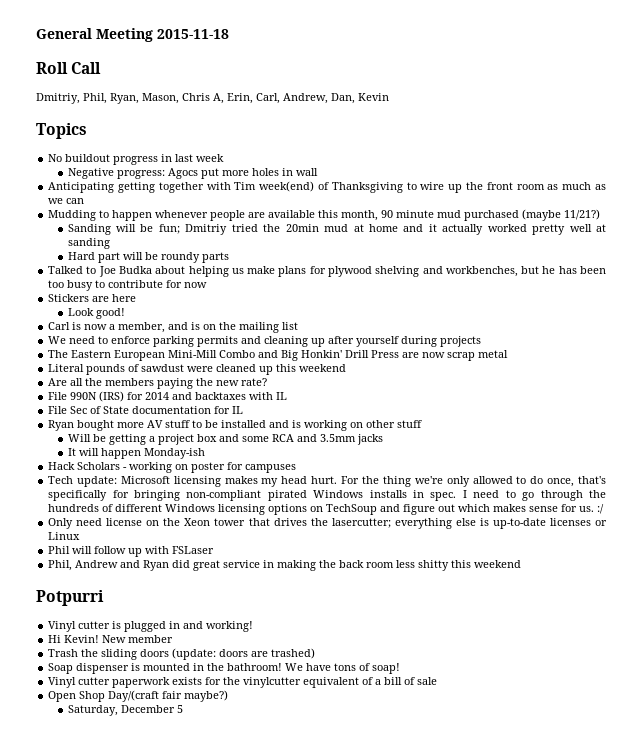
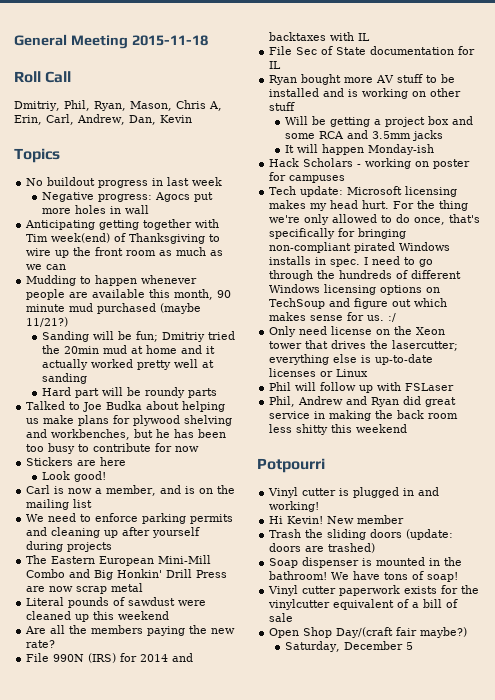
- Potpurri
+ Potpourri

